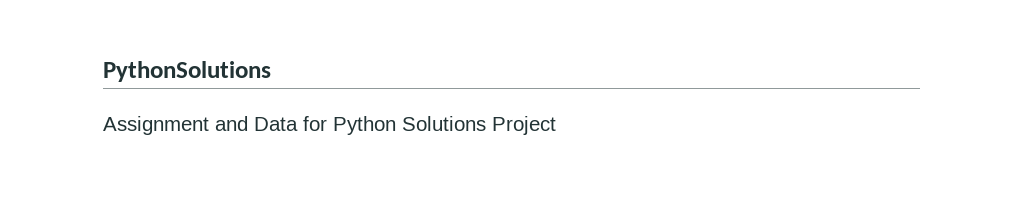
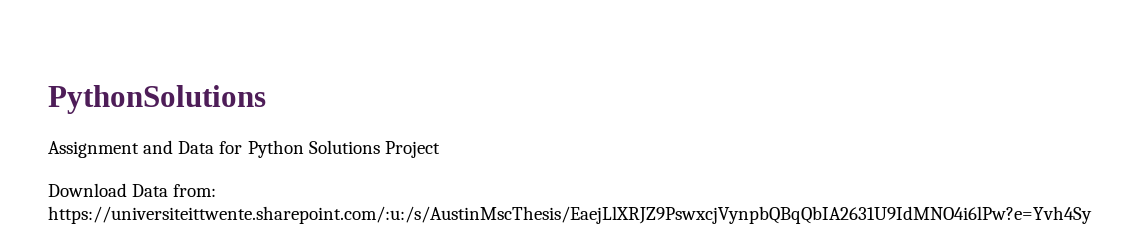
+ Download Data from: https://universiteittwente.sharepoint.com/:u:/s/AustinMscThesis/EaejLlXRJZ9PswxcjVynpbQBqQbIA2631U9IdMNO4i6lPw?e=Yvh4Sy

